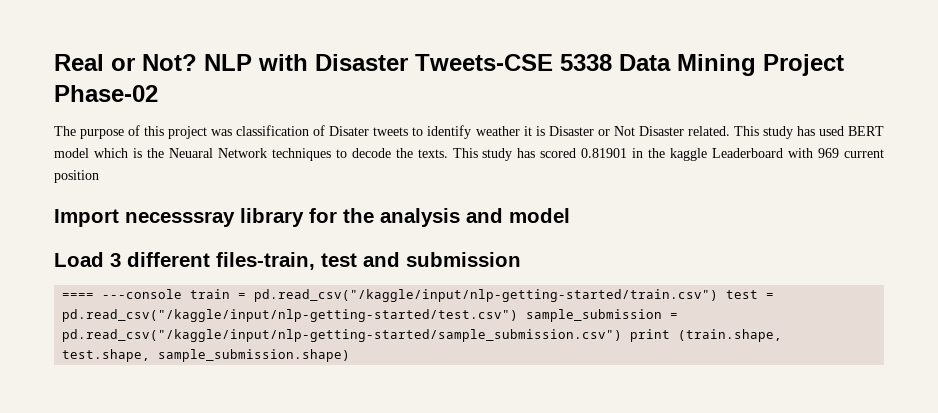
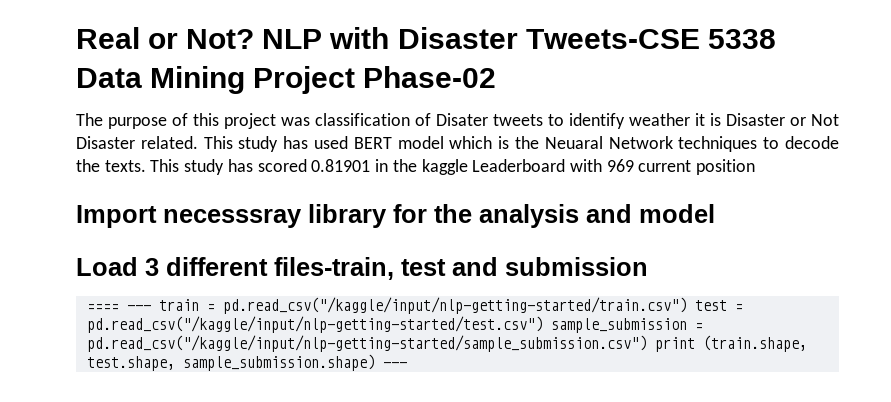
- ==== ---console train = pd.read_csv("/kaggle/input/nlp-getting-started/train.csv") test = pd.read_csv("/kaggle/input/nlp-getting-started/test.csv") sample_submission = pd.read_csv("/kaggle/input/nlp-getting-started/sample_submission.csv") print (train.shape, test.shape, sample_submission.shape)
+ ==== --- train = pd.read_csv("/kaggle/input/nlp-getting-started/train.csv") test = pd.read_csv("/kaggle/input/nlp-getting-started/test.csv") sample_submission = pd.read_csv("/kaggle/input/nlp-getting-started/sample_submission.csv") print (train.shape, test.shape, sample_submission.shape) ---

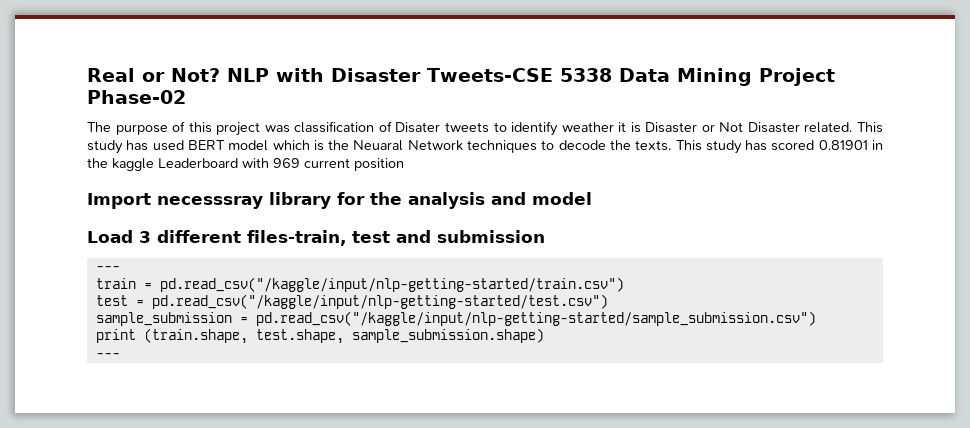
  Load 3 different files-train, test and submission
- ==== --- train = pd.read_csv("/kaggle/input/nlp-getting-started/train.csv") test = pd.read_csv("/kaggle/input/nlp-getting-started/test.csv") sample_submission = pd.read_csv("/kaggle/input/nlp-getting-started/sample_submission.csv") print (train.shape, test.shape, sample_submission.shape) ---
+ ---
+ train = pd.read_csv("/kaggle/input/nlp-getting-started/train.csv")
+ test = pd.read_csv("/kaggle/input/nlp-getting-started/test.csv")
+ sample_submission = pd.read_csv("/kaggle/input/nlp-getting-started/sample_submission.csv")
+ print (train.shape, test.shape, sample_submission.shape)
+ ---

